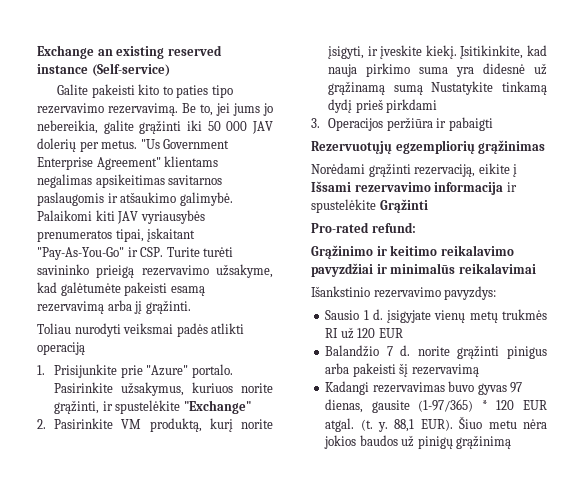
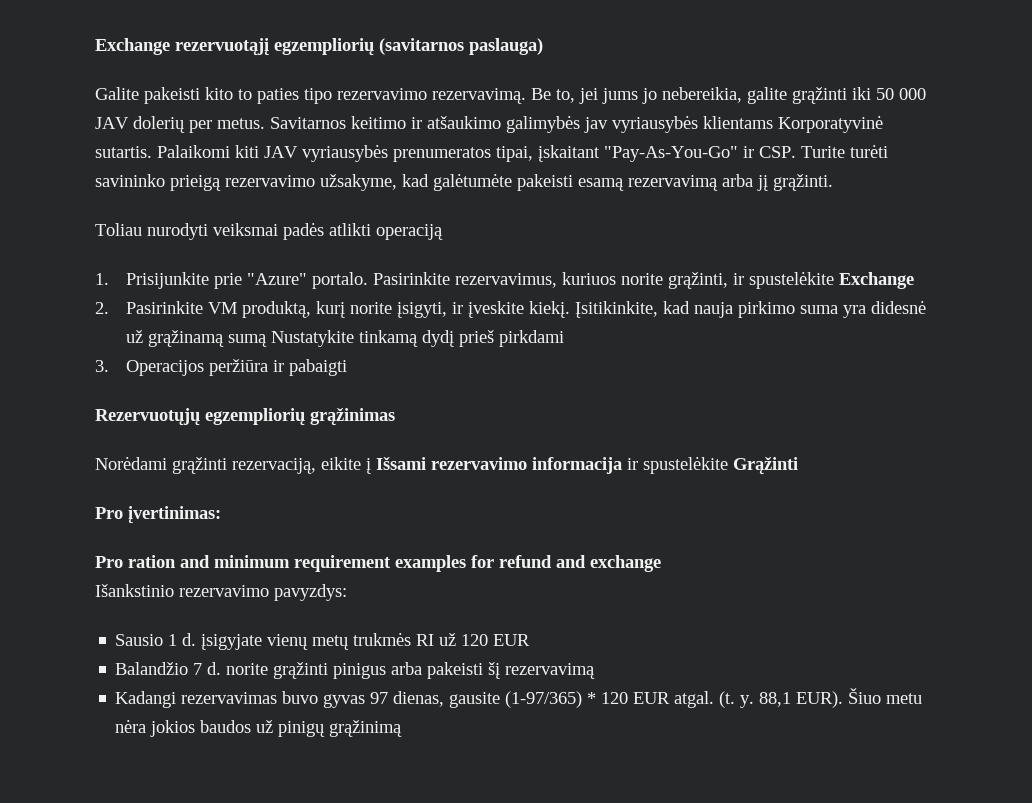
- Exchange an existing reserved instance (Self-service)
+ Exchange rezervuotąjį egzempliorių (savitarnos paslauga)
- "Us Government Enterprise Agreement" klientams negalimas apsikeitimas savitarnos paslaugomis ir atšaukimo galimybė.
+ Savitarnos keitimo ir atšaukimo galimybės jav vyriausybės klientams Korporatyvinė sutartis.
- Pasirinkite užsakymus, kuriuos norite grąžinti, ir spustelėkite "Exchange"
+ Pasirinkite rezervavimus, kuriuos norite grąžinti, ir spustelėkite Exchange
- Pro-rated refund:
- Grąžinimo ir keitimo reikalavimo pavyzdžiai ir minimalūs reikalavimai
+ Pro įvertinimas:
+ Pro ration and minimum requirement examples for refund and exchange

